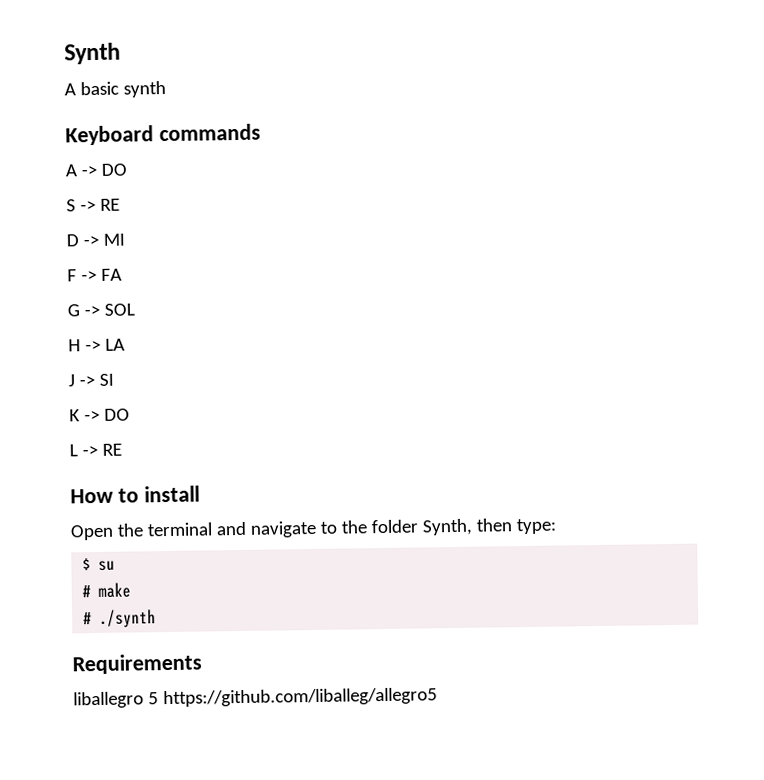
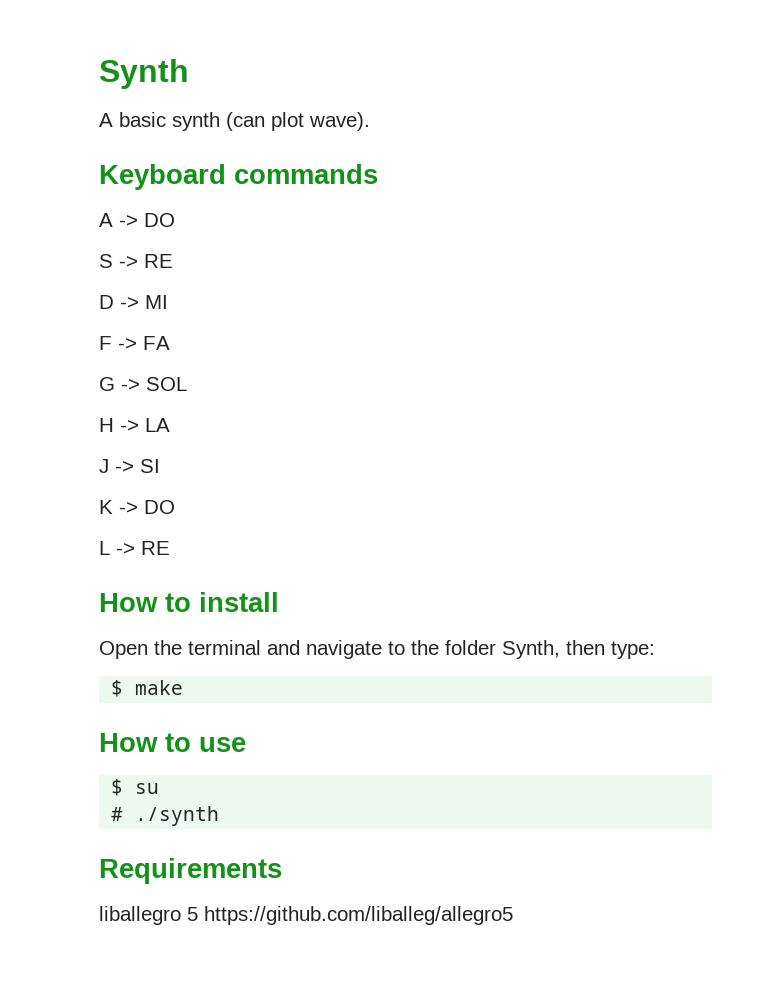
- A basic synth
+ A basic synth (can plot wave).
+ $ make
+ How to use
- # make

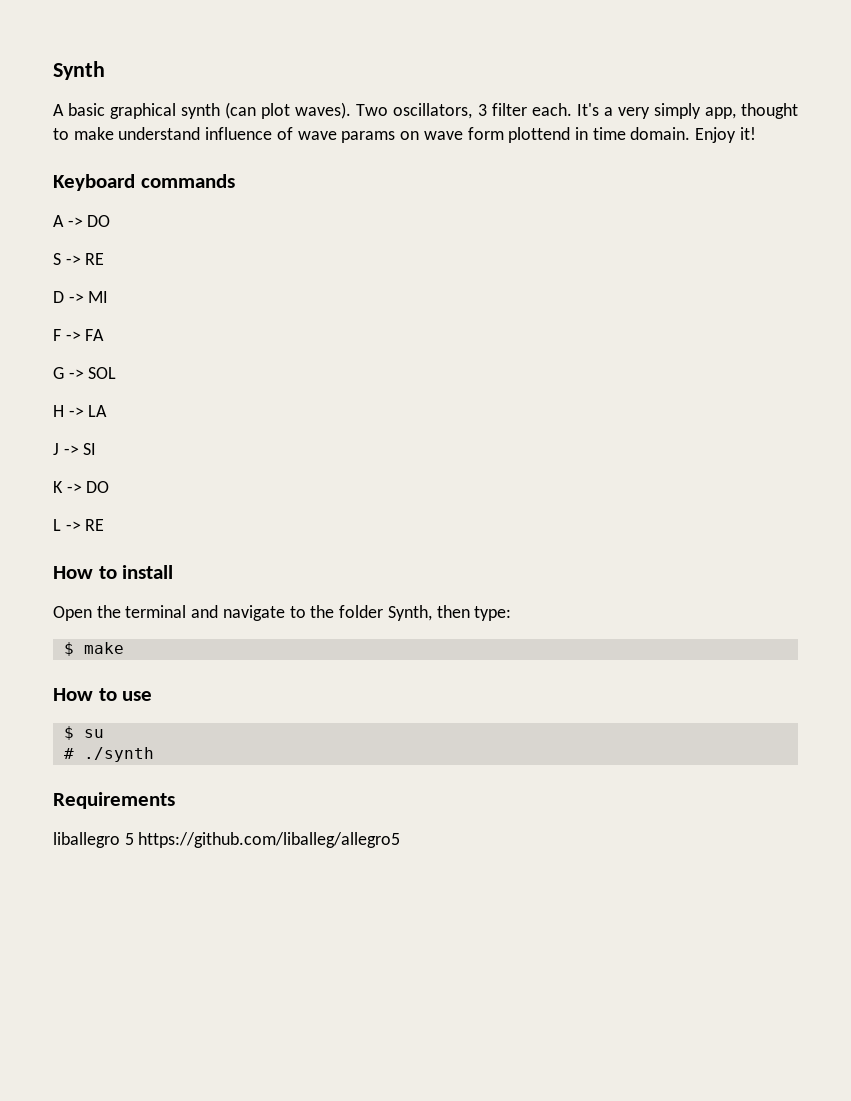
- A basic synth (can plot wave).
+ A basic graphical synth (can plot waves). Two oscillators, 3 filter each. It's a very simply app, thought to make understand influence of wave params on wave form plottend in time domain. Enjoy it!

